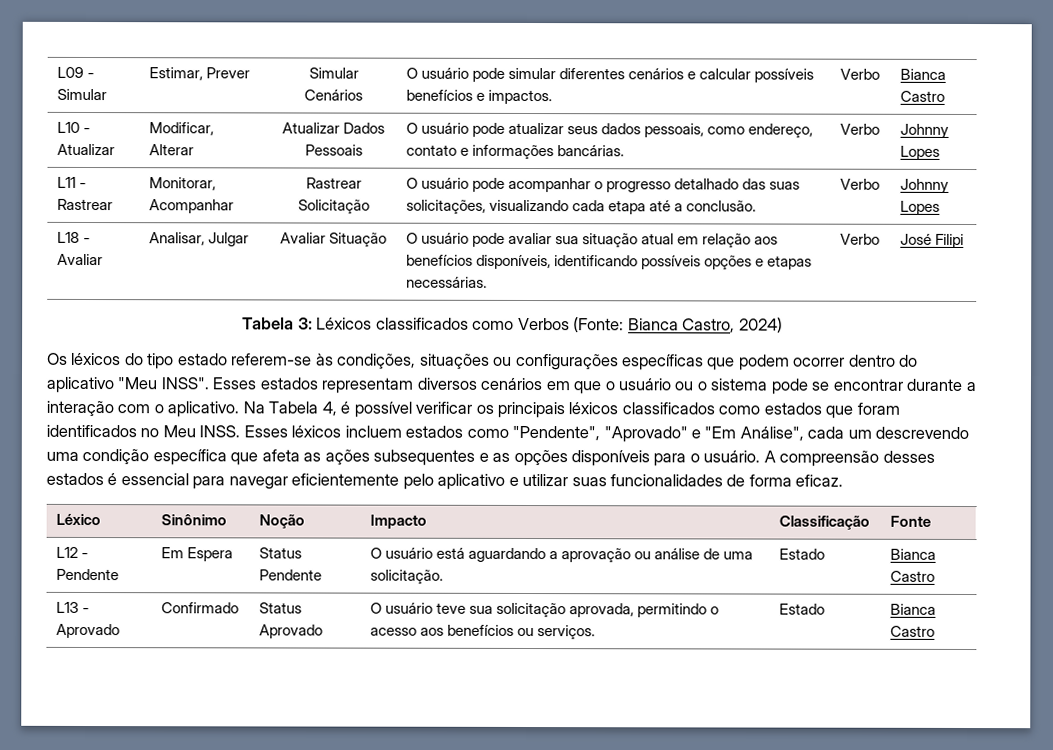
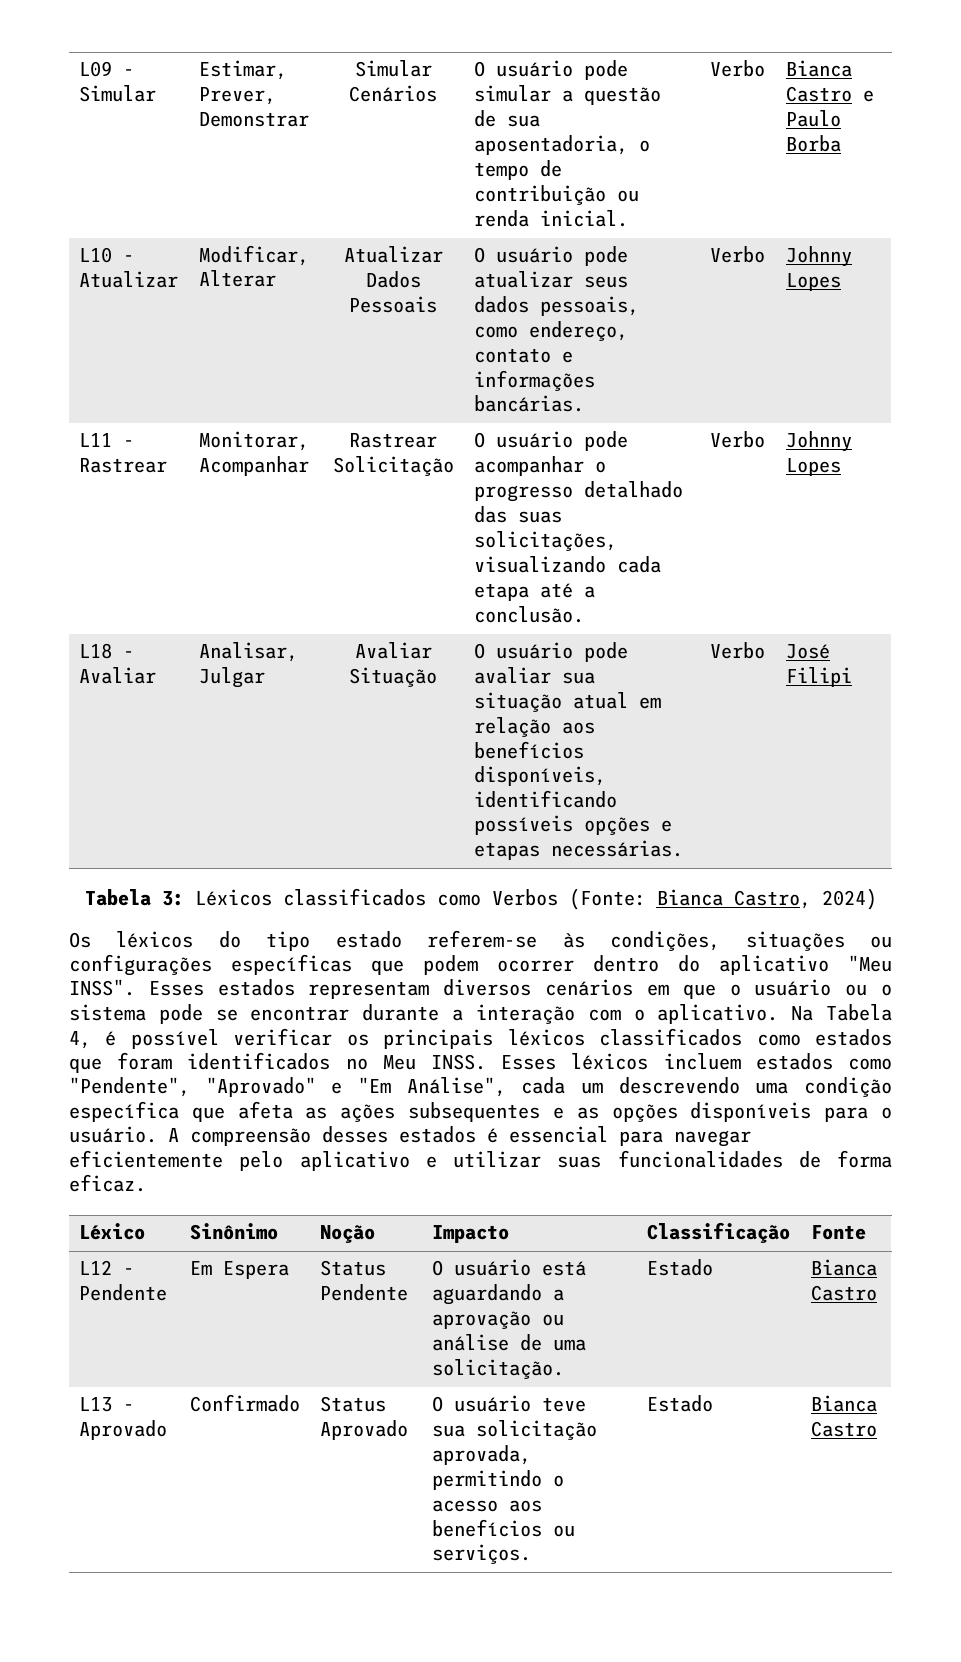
- L09 - Simular | Estimar, Prever | Simular Cenários | O usuário pode simular diferentes cenários e calcular possíveis benefícios e impactos. | Verbo | Bianca Castro
+ L09 - Simular | Estimar, Prever, Demonstrar | Simular Cenários | O usuário pode simular a questão de sua aposentadoria, o tempo de contribuição ou renda inicial. | Verbo | Bianca Castro e Paulo Borba

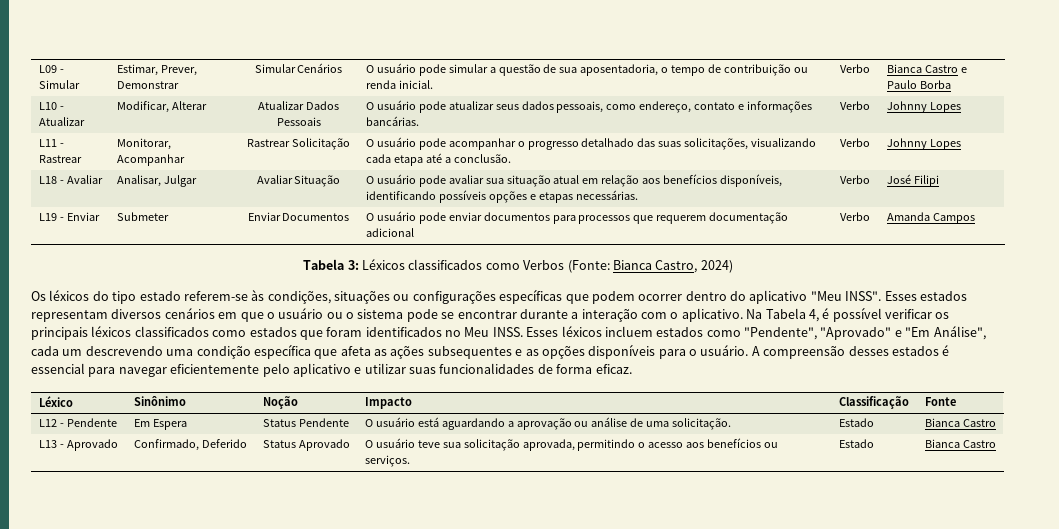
+ L19 - Enviar | Submeter | Enviar Documentos | O usuário pode enviar documentos para processos que requerem documentação adicional | Verbo | Amanda Campos
- L13 - Aprovado | Confirmado | Status Aprovado | O usuário teve sua solicitação aprovada, permitindo o acesso aos benefícios ou serviços. | Estado | Bianca Castro
+ L13 - Aprovado | Confirmado, Deferido | Status Aprovado | O usuário teve sua solicitação aprovada, permitindo o acesso aos benefícios ou serviços. | Estado | Bianca Castro

